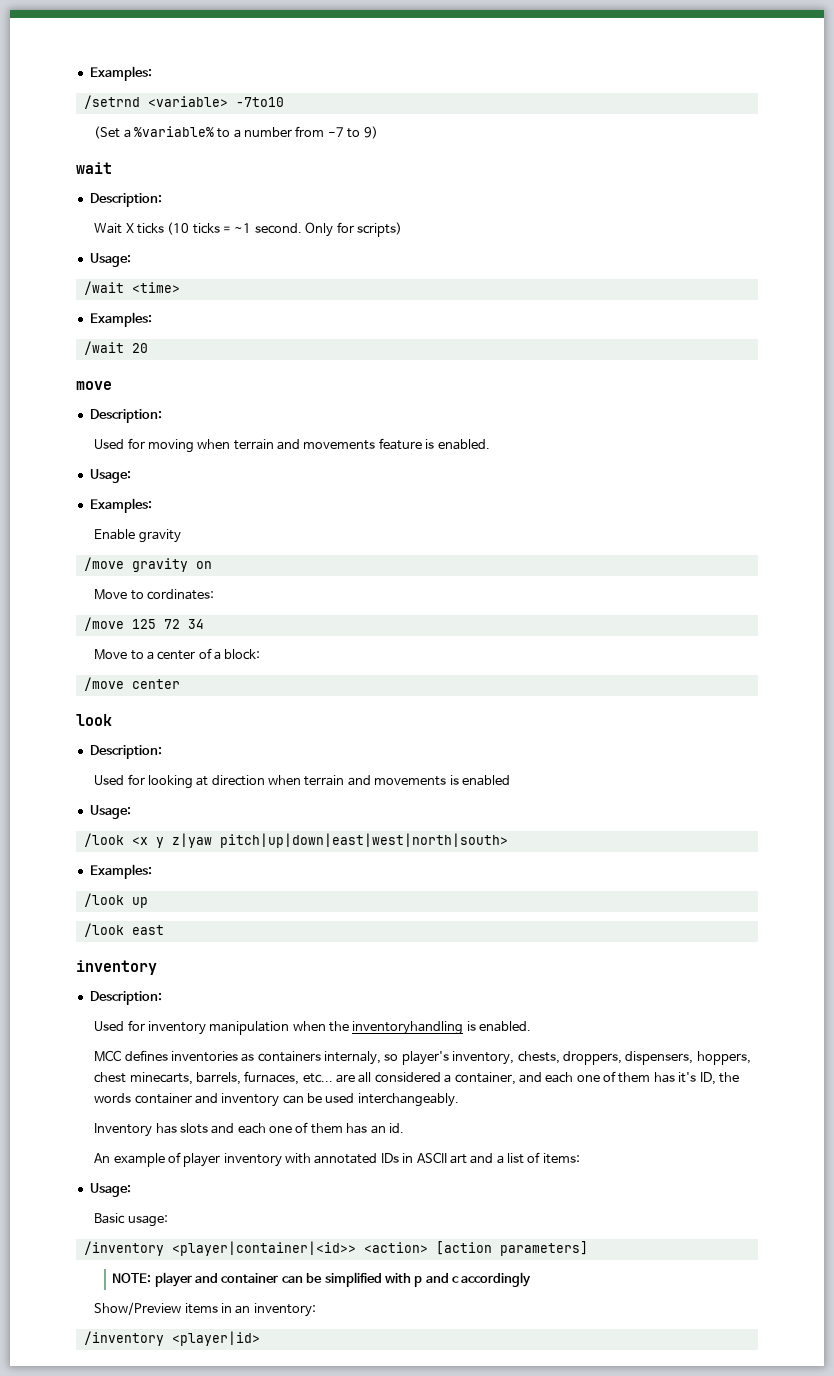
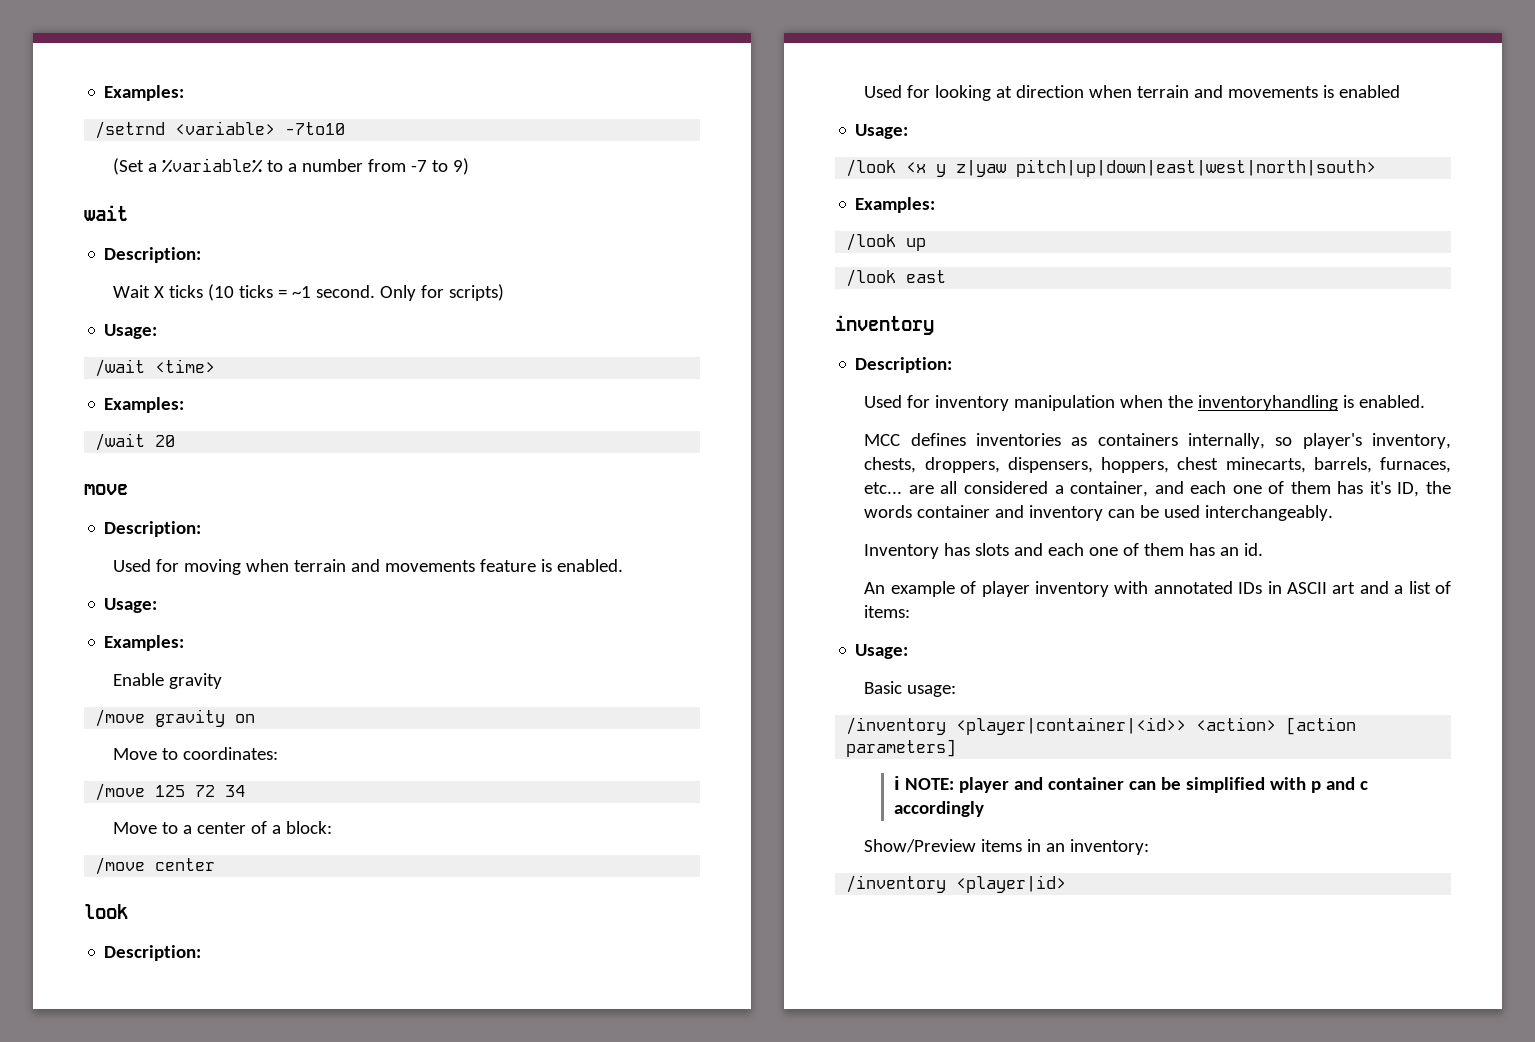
- Move to cordinates:
+ Move to coordinates:
- MCC defines inventories as containers internaly, so player's inventory, chests, droppers, dispensers, hoppers, chest minecarts, barrels, furnaces, etc... are all considered a container, and each one of them has it's ID, the words container and inventory can be used interchangeably.
+ MCC defines inventories as containers internally, so player's inventory, chests, droppers, dispensers, hoppers, chest minecarts, barrels, furnaces, etc... are all considered a container, and each one of them has it's ID, the words container and inventory can be used interchangeably.
- NOTE: player and container can be simplified with p and c accordingly
+ ℹ NOTE: player and container can be simplified with p and c accordingly

